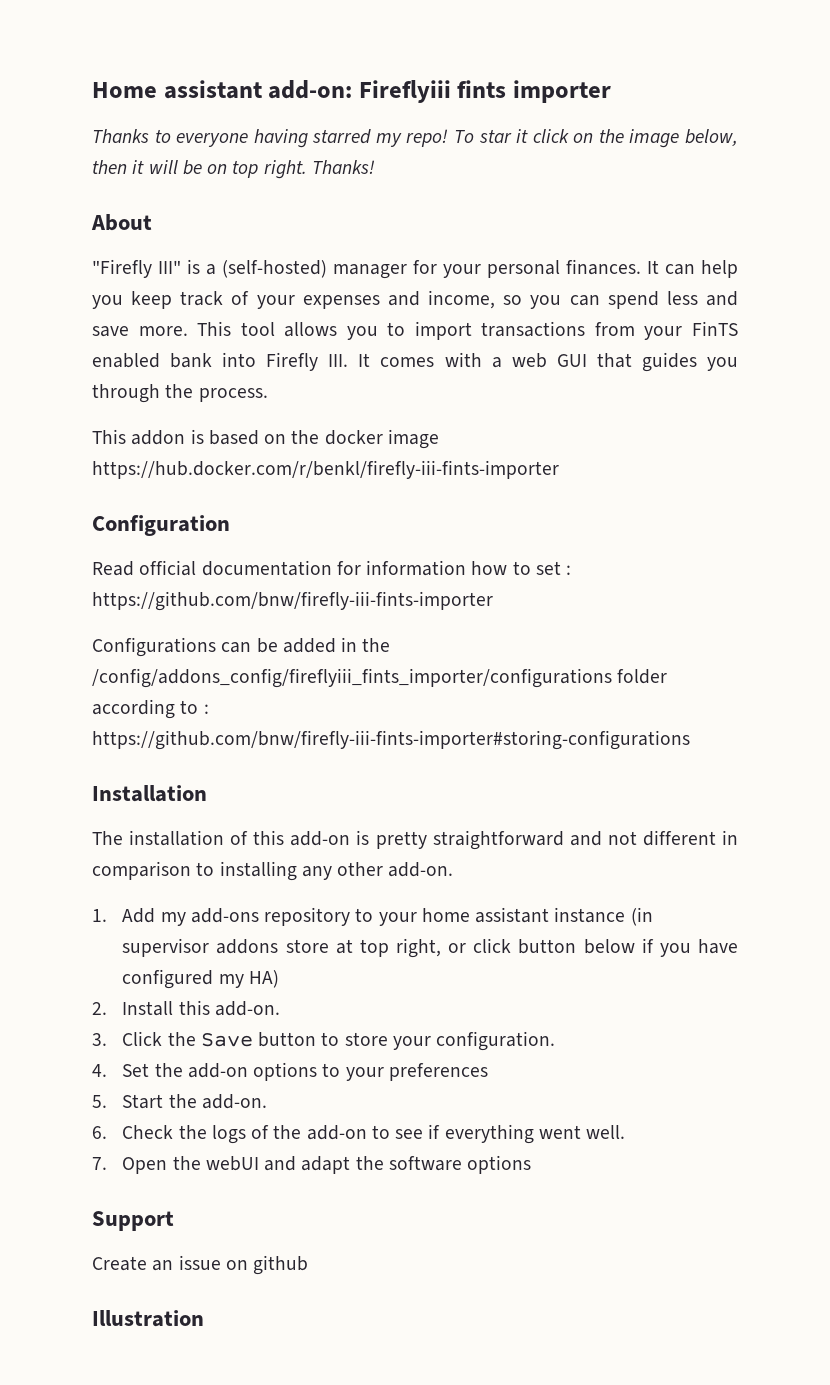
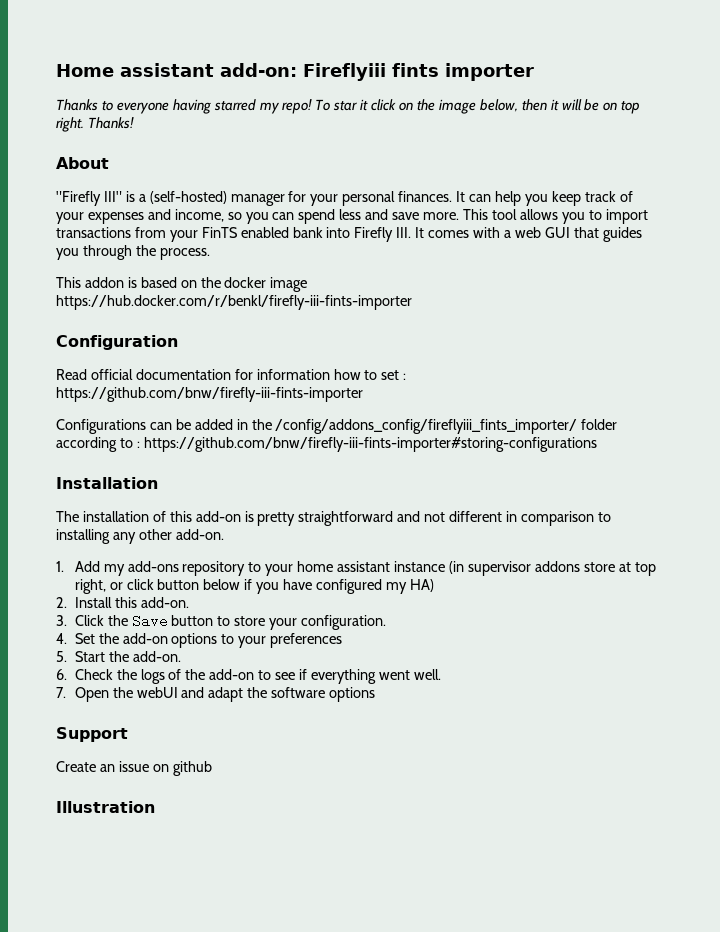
- Configurations can be added in the /config/addons_config/fireflyiii_fints_importer/configurations folder according to : https://github.com/bnw/firefly-iii-fints-importer#storing-configurations
+ Configurations can be added in the /config/addons_config/fireflyiii_fints_importer/ folder according to : https://github.com/bnw/firefly-iii-fints-importer#storing-configurations

